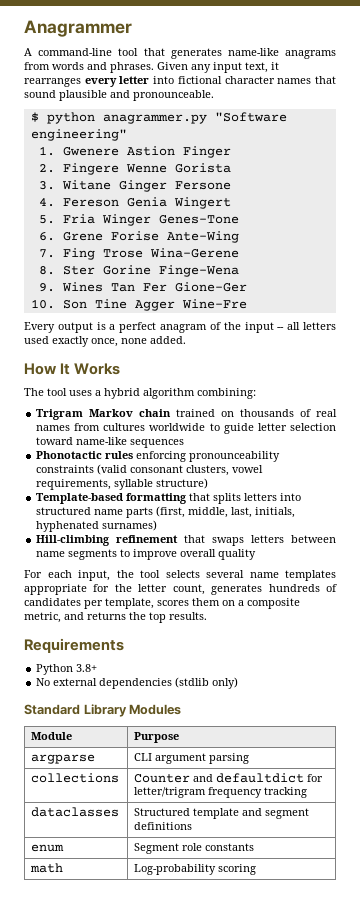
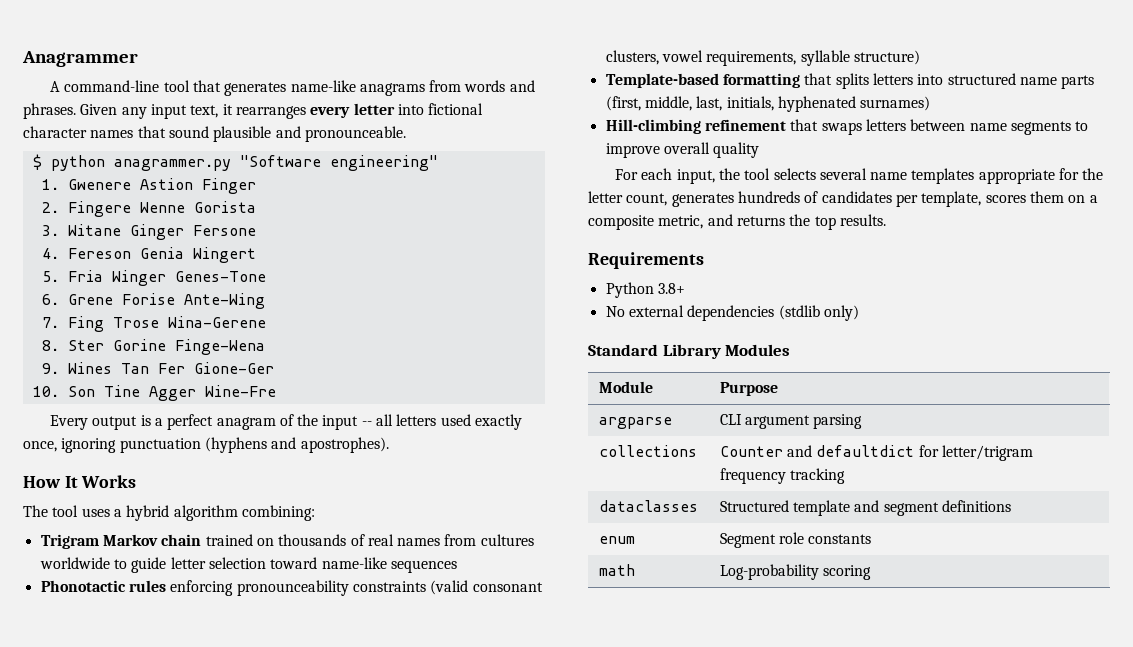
- Every output is a perfect anagram of the input -- all letters used exactly once, none added.
+ Every output is a perfect anagram of the input -- all letters used exactly once, ignoring punctuation (hyphens and apostrophes).

